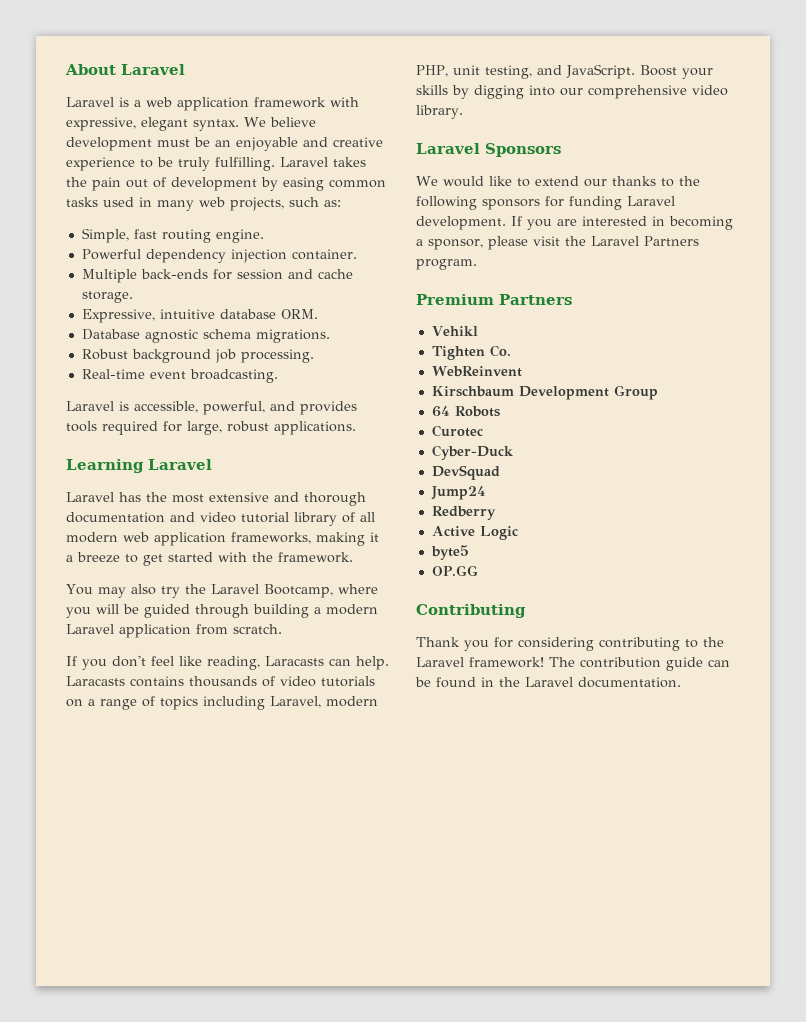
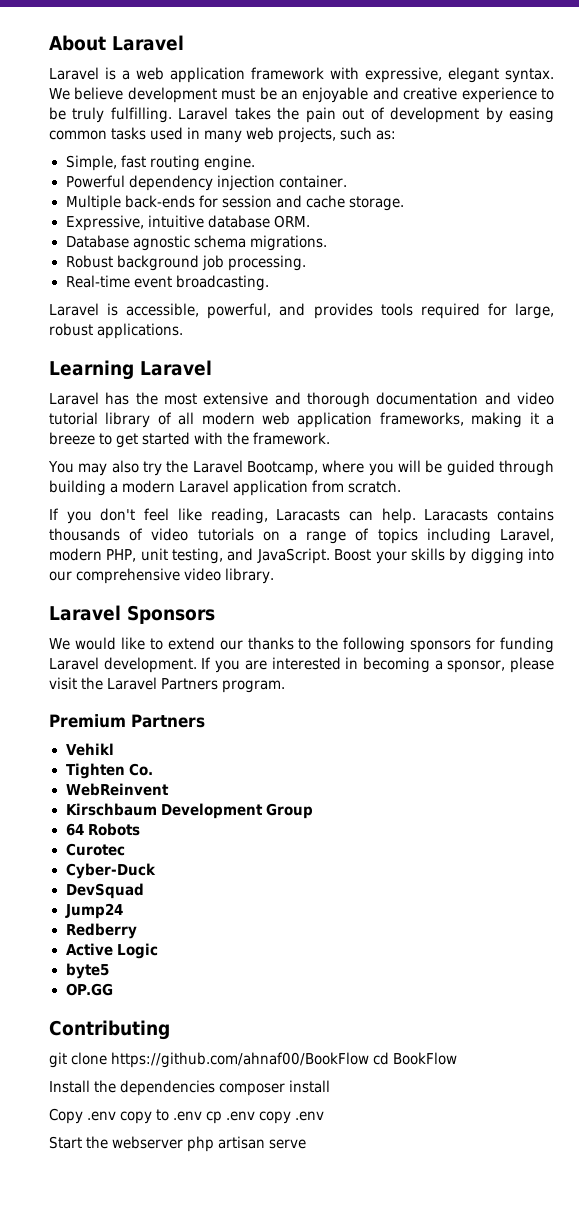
- Thank you for considering contributing to the Laravel framework! The contribution guide can be found in the Laravel documentation.
+ git clone https://github.com/ahnaf00/BookFlow cd BookFlow
+ Install the dependencies composer install
+ Copy .env copy to .env cp .env copy .env
+ Start the webserver php artisan serve

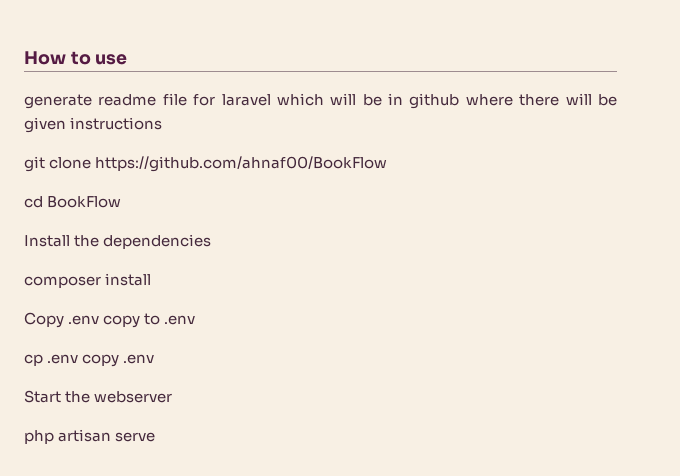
- About Laravel
- Laravel is a web application framework with expressive, elegant syntax. We believe development must be an enjoyable and creative experience to be truly fulfilling. Laravel takes the pain out of development by easing common tasks used in many web projects, such as:
- Simple, fast routing engine.
- Powerful dependency injection container.
- Multiple back-ends for session and cache storage.
- Expressive, intuitive database ORM.
- Database agnostic schema migrations.
- Robust background job processing.
- Real-time event broadcasting.
- Laravel is accessible, powerful, and provides tools required for large, robust applications.
- Learning Laravel
- Laravel has the most extensive and thorough documentation and video tutorial library of all modern web application frameworks, making it a breeze to get started with the framework.
- You may also try the Laravel Bootcamp, where you will be guided through building a modern Laravel application from scratch.
- If you don't feel like reading, Laracasts can help. Laracasts contains thousands of video tutorials on a range of topics including Laravel, modern PHP, unit testing, and JavaScript. Boost your skills by digging into our comprehensive video library.
- Laravel Sponsors
- We would like to extend our thanks to the following sponsors for funding Laravel development. If you are interested in becoming a sponsor, please visit the Laravel Partners program.
- Premium Partners
- Vehikl
- Tighten Co.
- WebReinvent
- Kirschbaum Development Group
- 64 Robots
- Curotec
- Cyber-Duck
- DevSquad
- Jump24
- Redberry
- Active Logic
- byte5
- OP.GG
- Contributing
+ How to use
+ generate readme file for laravel which will be in github where there will be given instructions
- git clone https://github.com/ahnaf00/BookFlow cd BookFlow
+ git clone https://github.com/ahnaf00/BookFlow
+ cd BookFlow
- Install the dependencies composer install
+ Install the dependencies
+ composer install
- Copy .env copy to .env cp .env copy .env
+ Copy .env copy to .env
+ cp .env copy .env
- Start the webserver php artisan serve
+ Start the webserver
+ php artisan serve

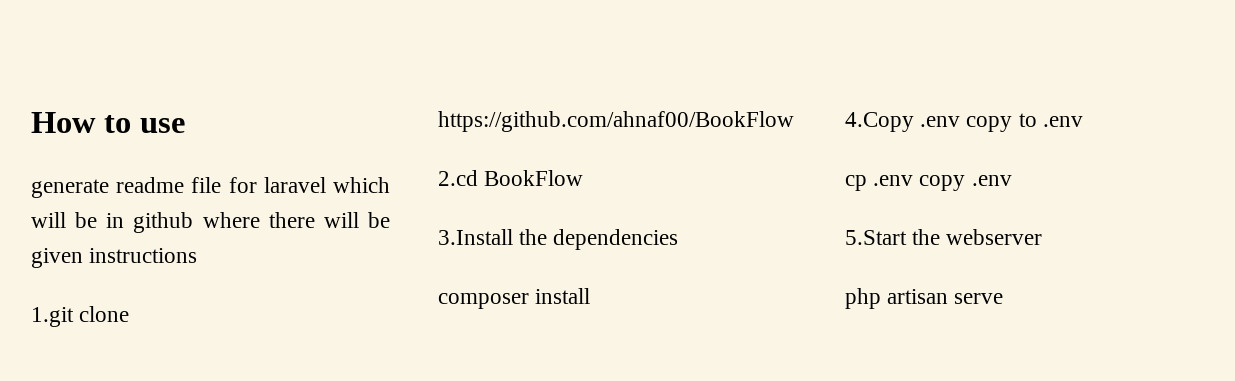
- git clone https://github.com/ahnaf00/BookFlow
+ 1.git clone https://github.com/ahnaf00/BookFlow
- cd BookFlow
+ 2.cd BookFlow
- Install the dependencies
+ 3.Install the dependencies
- Copy .env copy to .env
+ 4.Copy .env copy to .env
- Start the webserver
+ 5.Start the webserver

